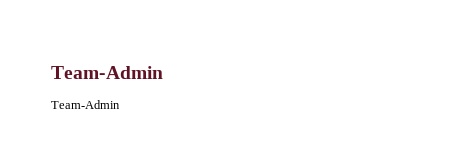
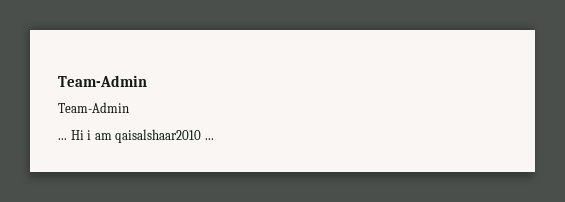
+ ... Hi i am qaisalshaar2010 ...

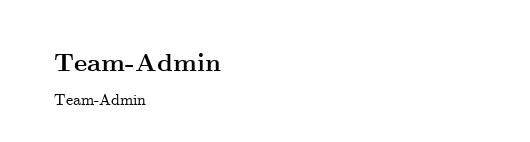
- ... Hi i am qaisalshaar2010 ...

